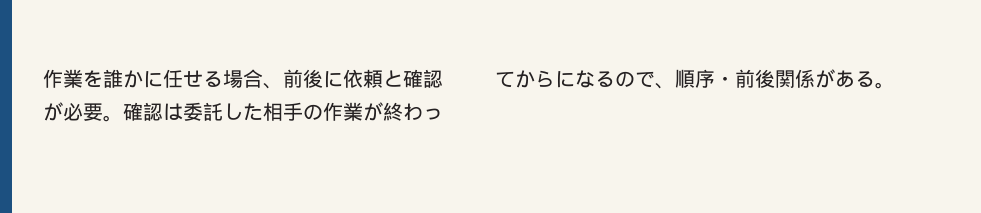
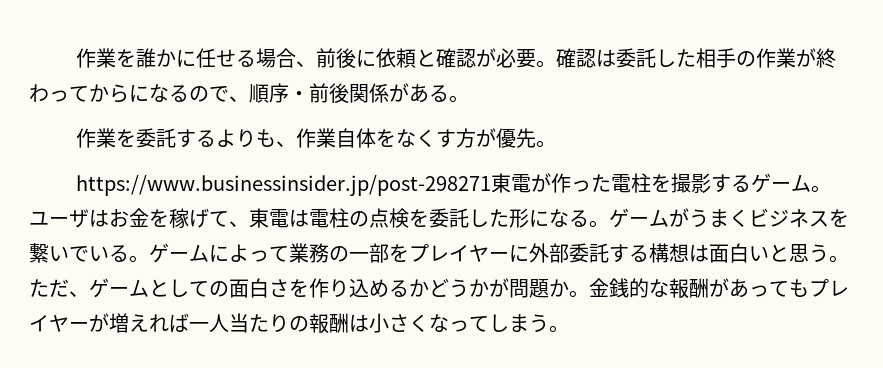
+ 作業を委託するよりも、作業自体をなくす方が優先。
+ https://www.businessinsider.jp/post-298271東電が作った電柱を撮影するゲーム。ユーザはお金を稼げて、東電は電柱の点検を委託した形になる。ゲームがうまくビジネスを繋いでいる。ゲームによって業務の一部をプレイヤーに外部委託する構想は面白いと思う。ただ、ゲームとしての面白さを作り込めるかどうかが問題か。金銭的な報酬があってもプレイヤーが増えれば一人当たりの報酬は小さくなってしまう。

